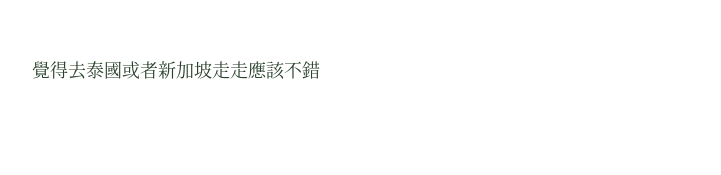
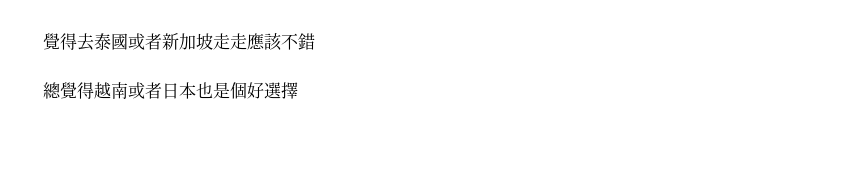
+ 總覺得越南或者日本也是個好選擇

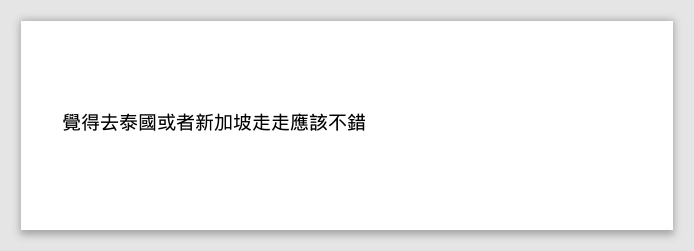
- 總覺得越南或者日本也是個好選擇

